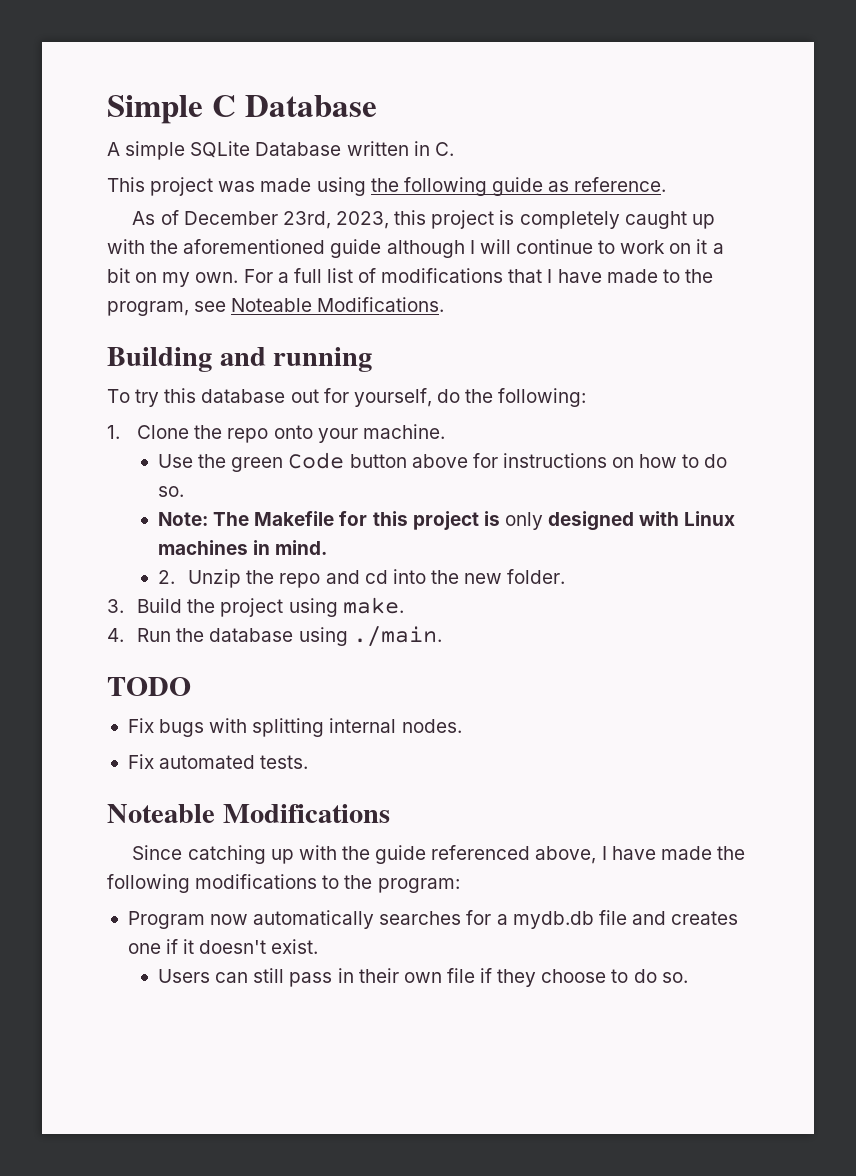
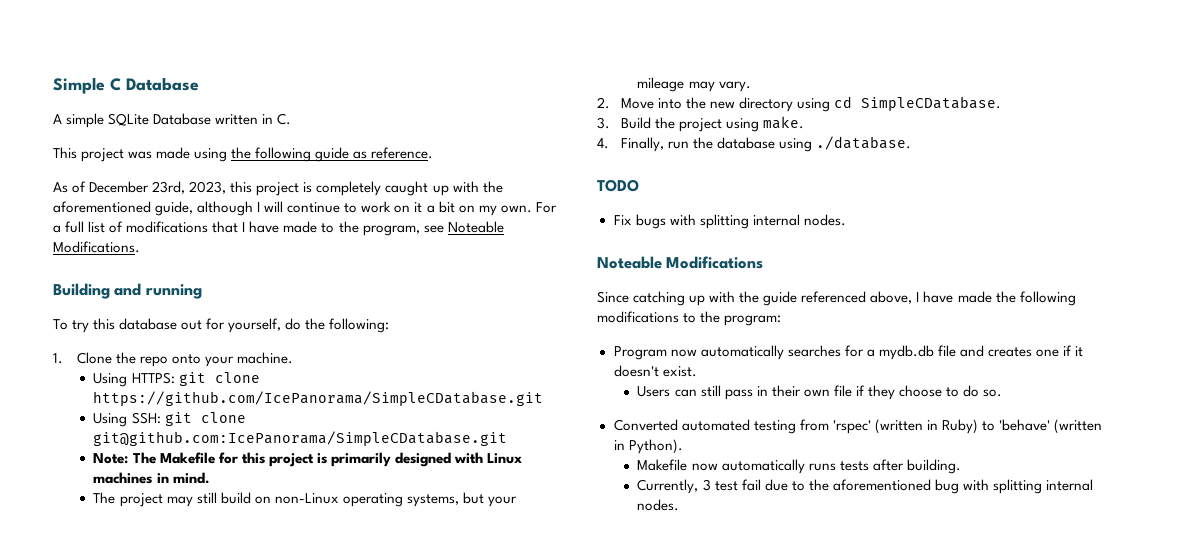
- As of December 23rd, 2023, this project is completely caught up with the aforementioned guide although I will continue to work on it a bit on my own.
+ As of December 23rd, 2023, this project is completely caught up with the aforementioned guide, although I will continue to work on it a bit on my own.
- Use the green Code button above for instructions on how to do so.
+ Using HTTPS: git clone https://github.com/IcePanorama/SimpleCDatabase.git
+ Using SSH: git clone git@github.com:IcePanorama/SimpleCDatabase.git
- Note: The Makefile for this project is only designed with Linux machines in mind.
+ Note: The Makefile for this project is primarily designed with Linux machines in mind.
- 2. Unzip the repo and cd into the new folder.
+ The project may still build on non-Linux operating systems, but your mileage may vary.
+ 2. Move into the new directory using cd SimpleCDatabase.
- 4. Run the database using ./main.
+ 4. Finally, run the database using ./database.
- Fix automated tests.
+ Converted automated testing from 'rspec' (written in Ruby) to 'behave' (written in Python).
+ Makefile now automatically runs tests after building.
+ Currently, 3 test fail due to the aforementioned bug with splitting internal nodes.

